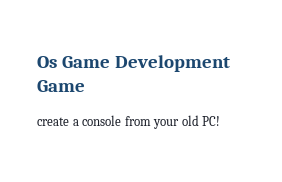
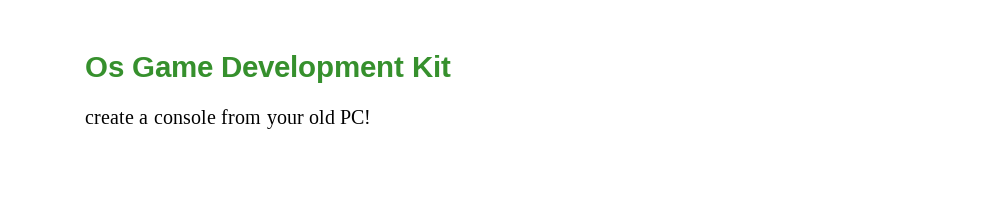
- Os Game Development Game
+ Os Game Development Kit

